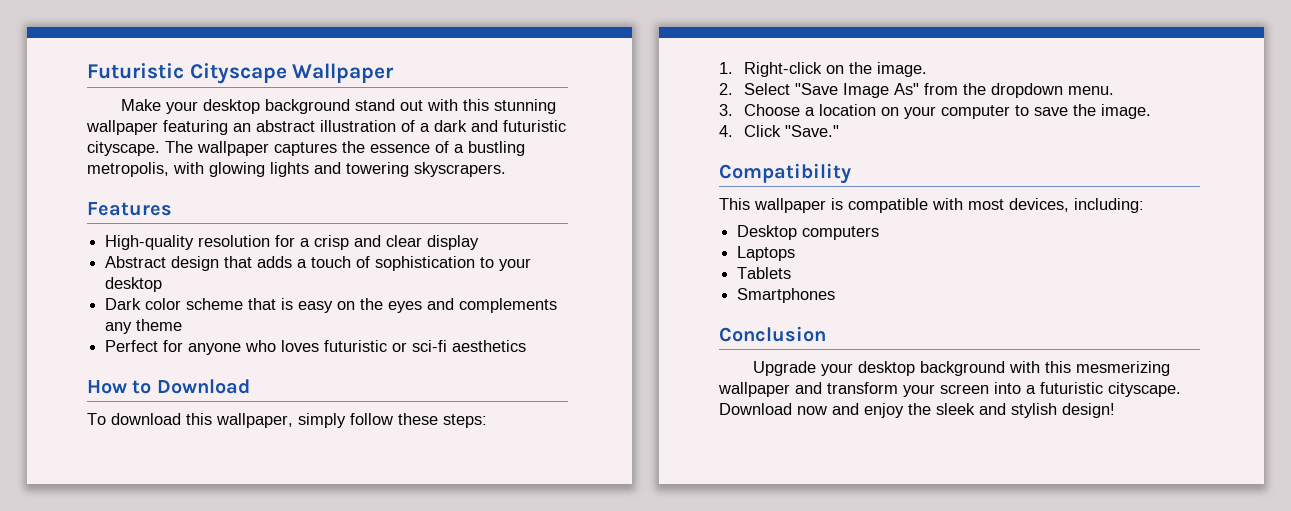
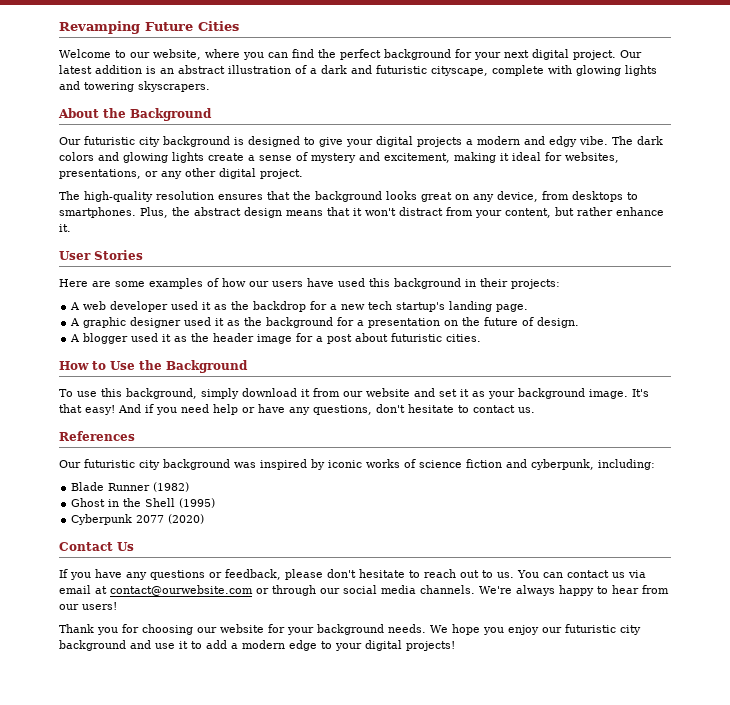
- Futuristic Cityscape Wallpaper
- Make your desktop background stand out with this stunning wallpaper featuring an abstract illustration of a dark and futuristic cityscape. The wallpaper captures the essence of a bustling metropolis, with glowing lights and towering skyscrapers.
+ Revamping Future Cities
+ Welcome to our website, where you can find the perfect background for your next digital project. Our latest addition is an abstract illustration of a dark and futuristic cityscape, complete with glowing lights and towering skyscrapers.
- Features
- High-quality resolution for a crisp and clear display
- Abstract design that adds a touch of sophistication to your desktop
- Dark color scheme that is easy on the eyes and complements any theme
- Perfect for anyone who loves futuristic or sci-fi aesthetics
- How to Download
- To download this wallpaper, simply follow these steps:
- 1. Right-click on the image.
- 2. Select "Save Image As" from the dropdown menu.
- 3. Choose a location on your computer to save the image.
- 4. Click "Save."
- Compatibility
- This wallpaper is compatible with most devices, including:
- Desktop computers
- Laptops
- Tablets
- Smartphones
- Conclusion
- Upgrade your desktop background with this mesmerizing wallpaper and transform your screen into a futuristic cityscape. Download now and enjoy the sleek and stylish design!
+ About the Background
+ Our futuristic city background is designed to give your digital projects a modern and edgy vibe. The dark colors and glowing lights create a sense of mystery and excitement, making it ideal for websites, presentations, or any other digital project.
+ The high-quality resolution ensures that the background looks great on any device, from desktops to smartphones. Plus, the abstract design means that it won't distract from your content, but rather enhance it.
+ User Stories
+ Here are some examples of how our users have used this background in their projects:
+ A web developer used it as the backdrop for a new tech startup's landing page.
+ A graphic designer used it as the background for a presentation on the future of design.
+ A blogger used it as the header image for a post about futuristic cities.
+ How to Use the Background
+ To use this background, simply download it from our website and set it as your background image. It's that easy! And if you need help or have any questions, don't hesitate to contact us.
+ References
+ Our futuristic city background was inspired by iconic works of science fiction and cyberpunk, including:
+ Blade Runner (1982)
+ Ghost in the Shell (1995)
+ Cyberpunk 2077 (2020)
+ Contact Us
+ If you have any questions or feedback, please don't hesitate to reach out to us. You can contact us via email at contact@ourwebsite.com or through our social media channels. We're always happy to hear from our users!
+ Thank you for choosing our website for your background needs. We hope you enjoy our futuristic city background and use it to add a modern edge to your digital projects!

